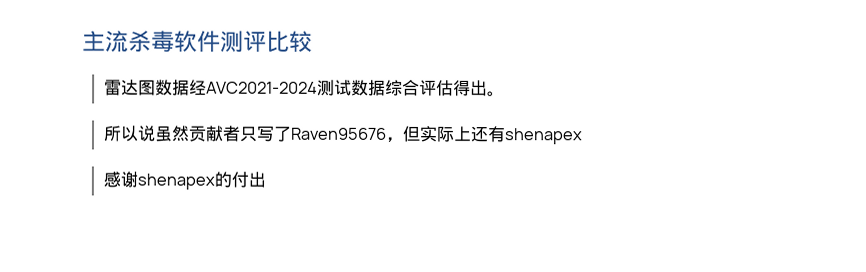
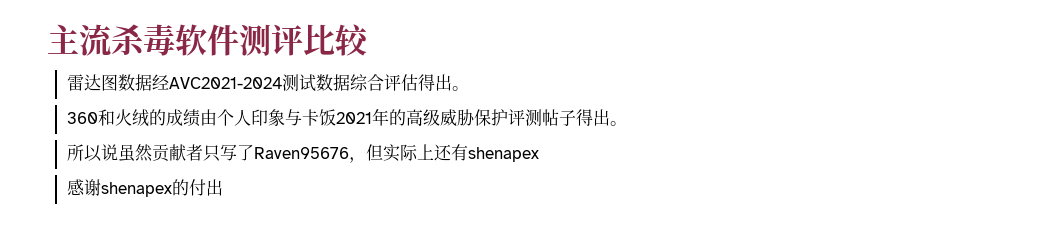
+ 360和火绒的成绩由个人印象与卡饭2021年的高级威胁保护评测帖子得出。

